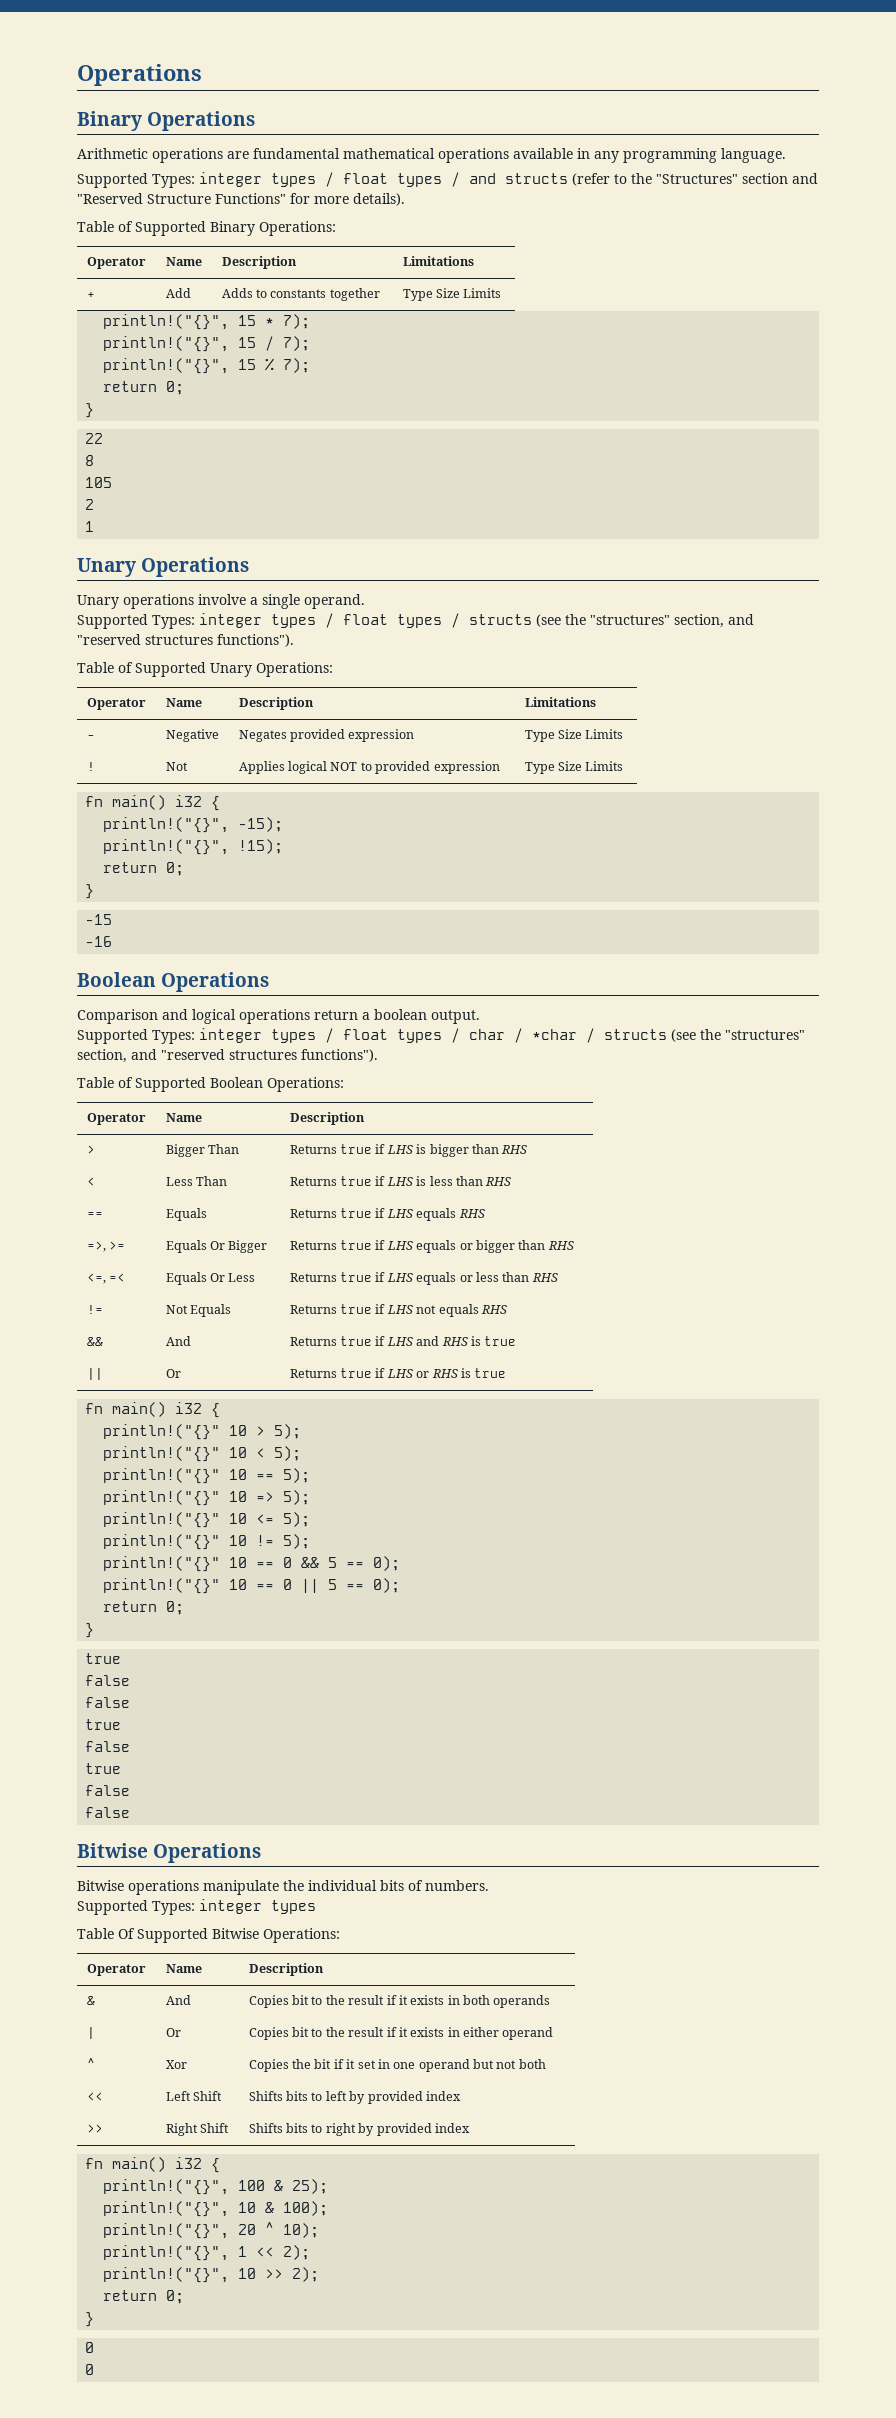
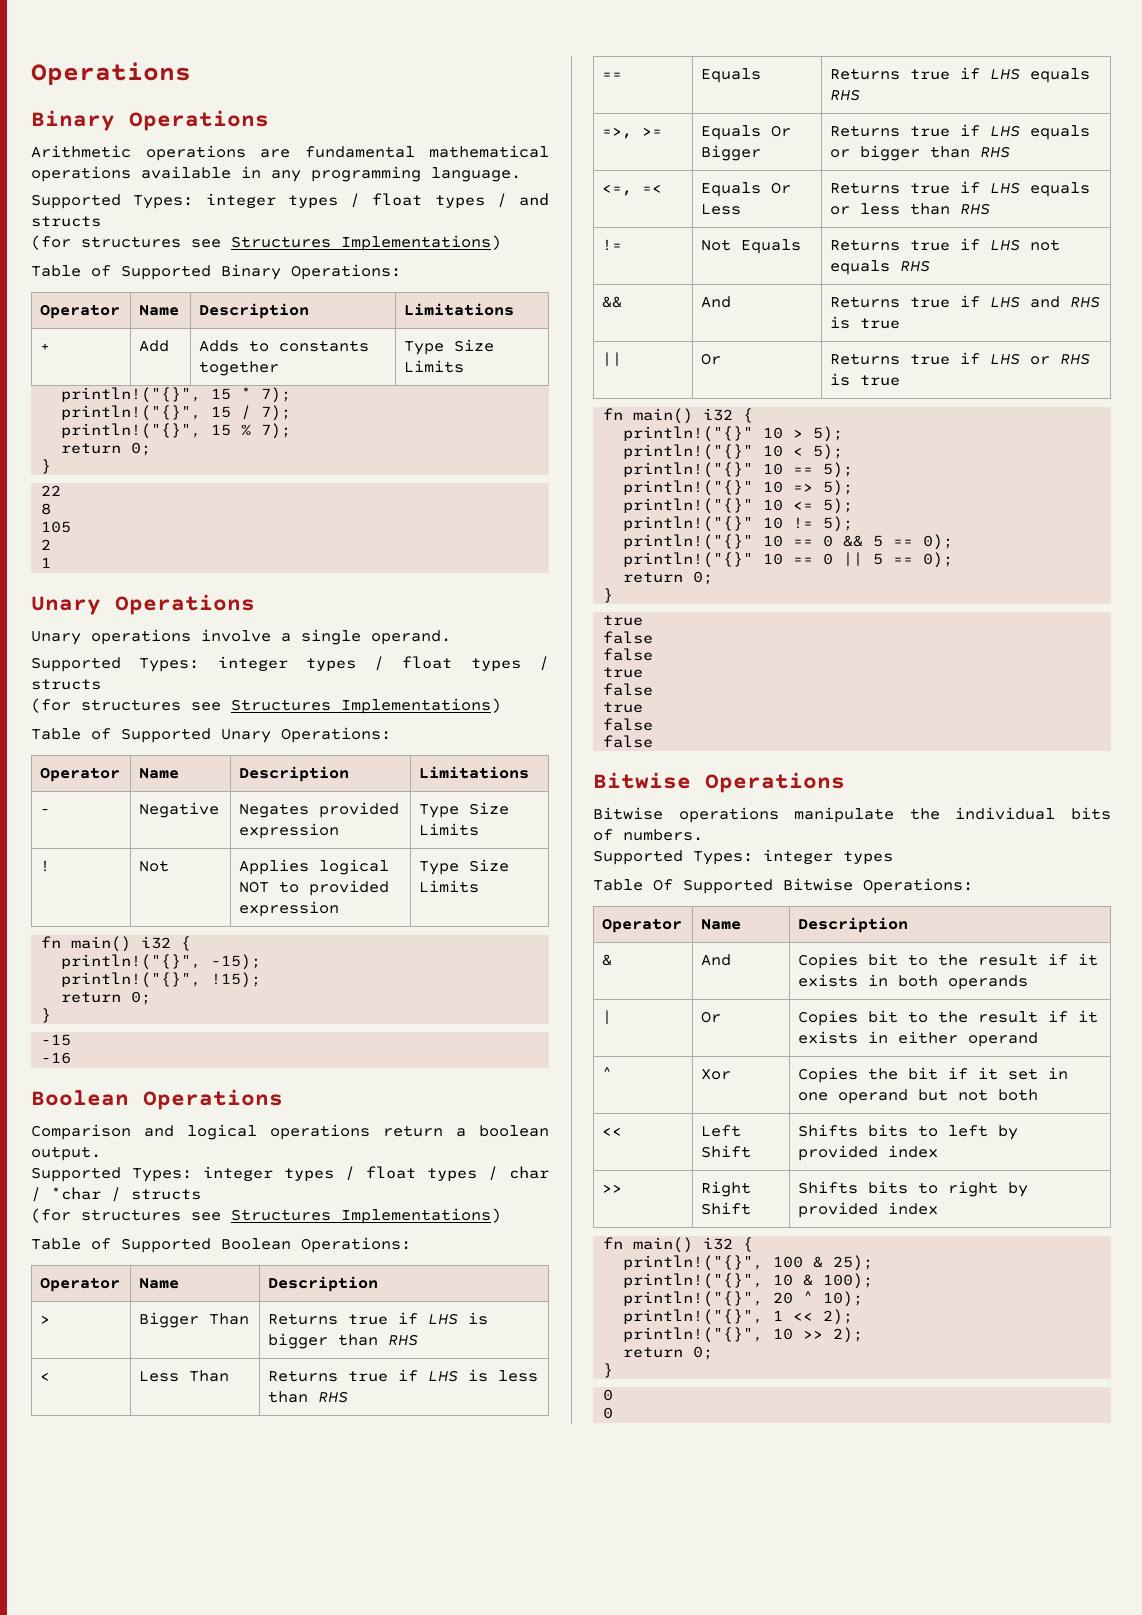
- Supported Types: integer types / float types / and structs (refer to the "Structures" section and "Reserved Structure Functions" for more details).
+ Supported Types: integer types / float types / and structs
+ (for structures see Structures Implementations)
- Supported Types: integer types / float types / structs (see the "structures" section, and "reserved structures functions").
+ Supported Types: integer types / float types / structs
+ (for structures see Structures Implementations)
- Supported Types: integer types / float types / char / *char / structs (see the "structures" section, and "reserved structures functions").
+ Supported Types: integer types / float types / char / *char / structs
+ (for structures see Structures Implementations)

